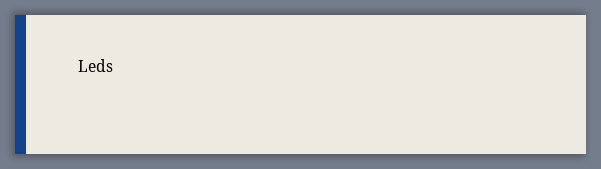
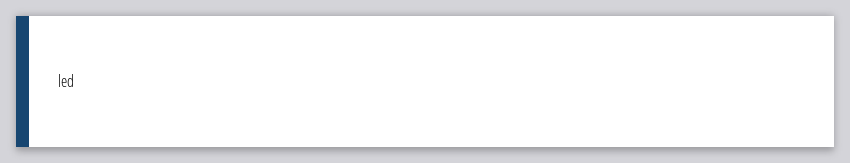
- Leds
+ led

